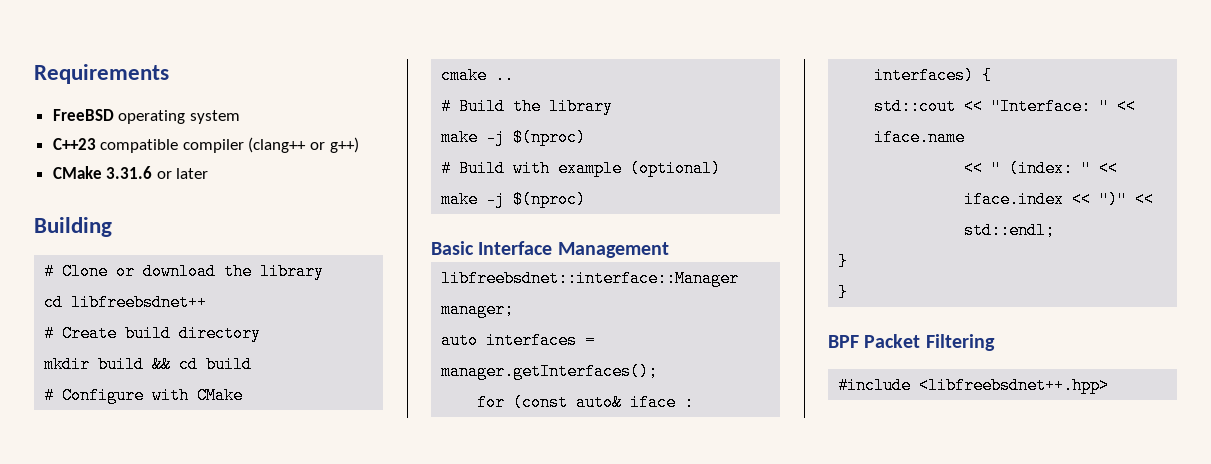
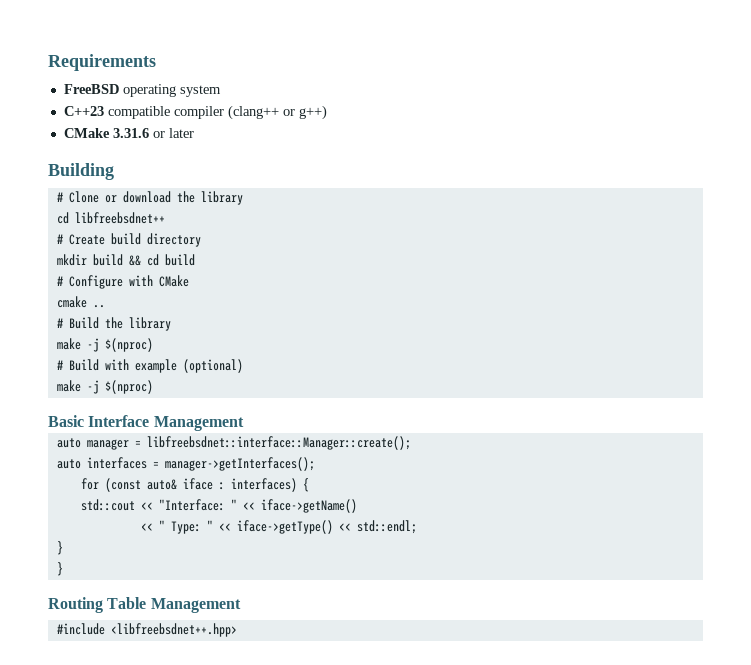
- libfreebsdnet::interface::Manager manager;
+ auto manager = libfreebsdnet::interface::Manager::create();
- auto interfaces = manager.getInterfaces();
+ auto interfaces = manager->getInterfaces();
- std::cout << "Interface: " << iface.name
+ std::cout << "Interface: " << iface->getName()
- << " (index: " << iface.index << ")" << std::endl;
+ << " Type: " << iface->getType() << std::endl;
- BPF Packet Filtering
+ Routing Table Management

